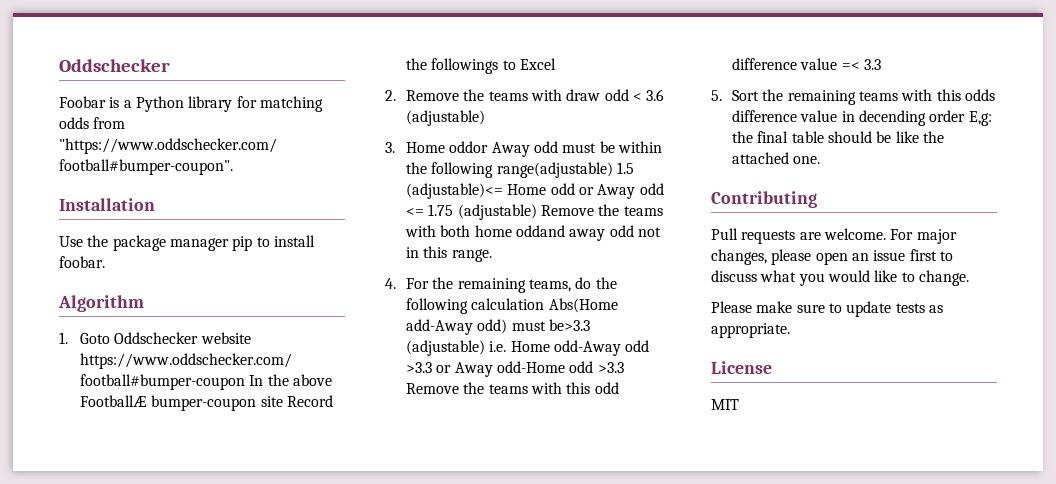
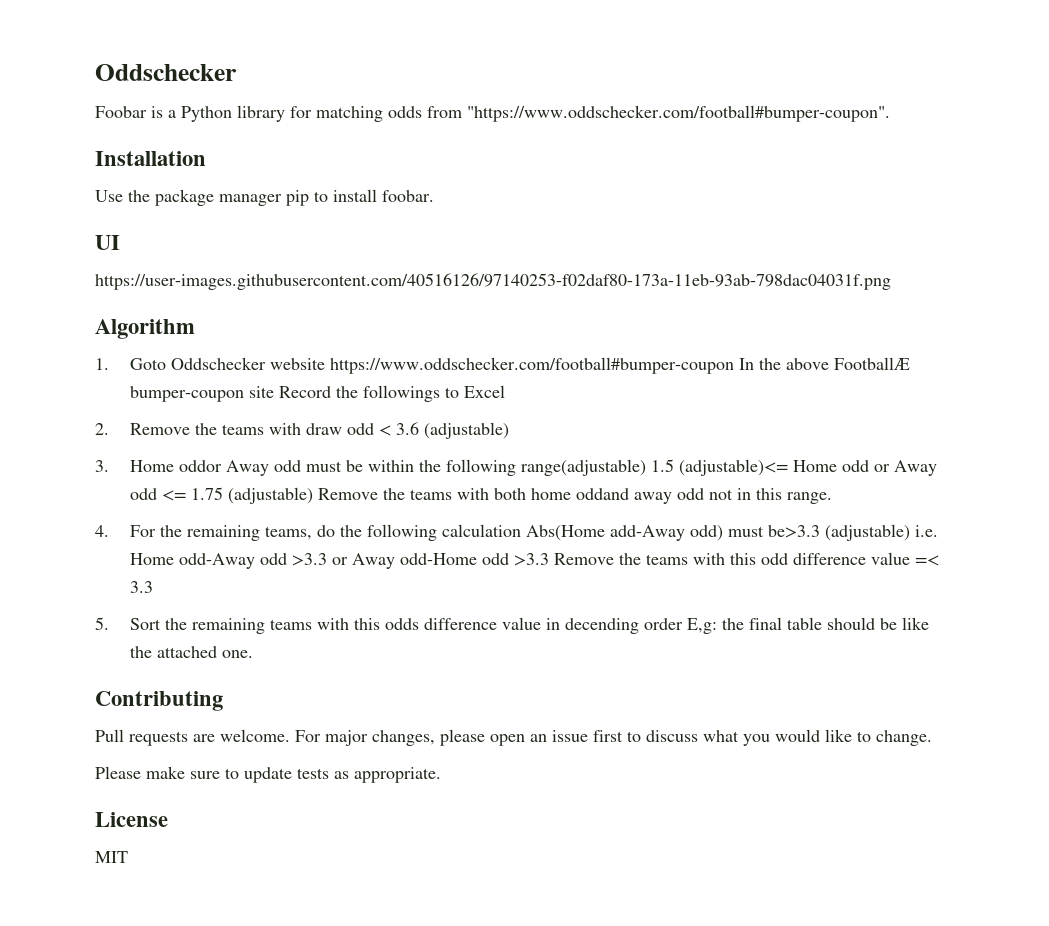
+ UI
+ https://user-images.githubusercontent.com/40516126/97140253-f02daf80-173a-11eb-93ab-798dac04031f.png

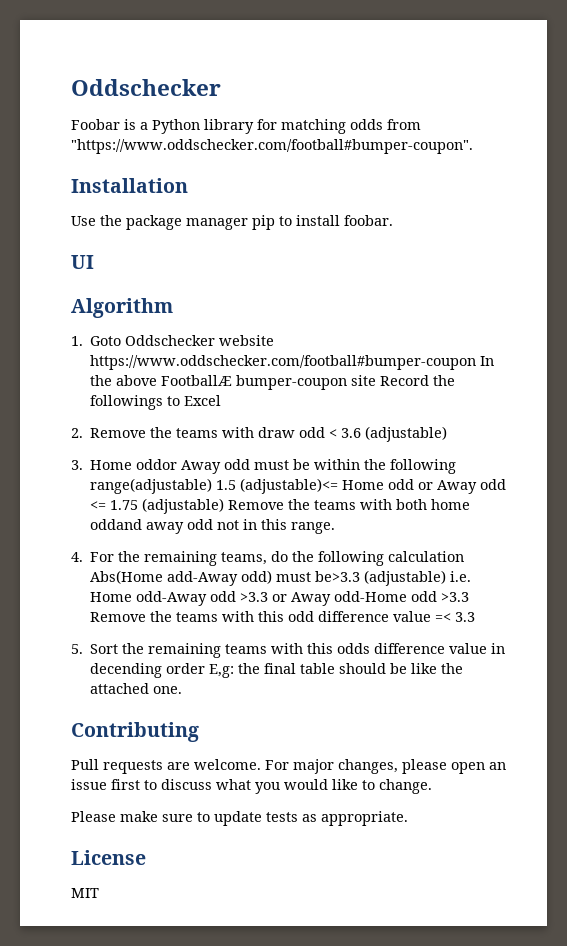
- https://user-images.githubusercontent.com/40516126/97140253-f02daf80-173a-11eb-93ab-798dac04031f.png

